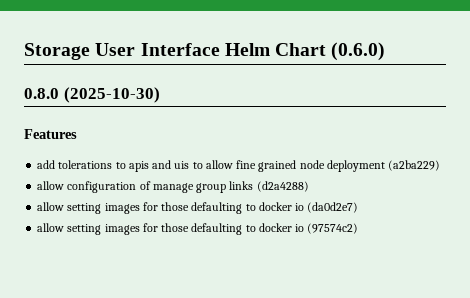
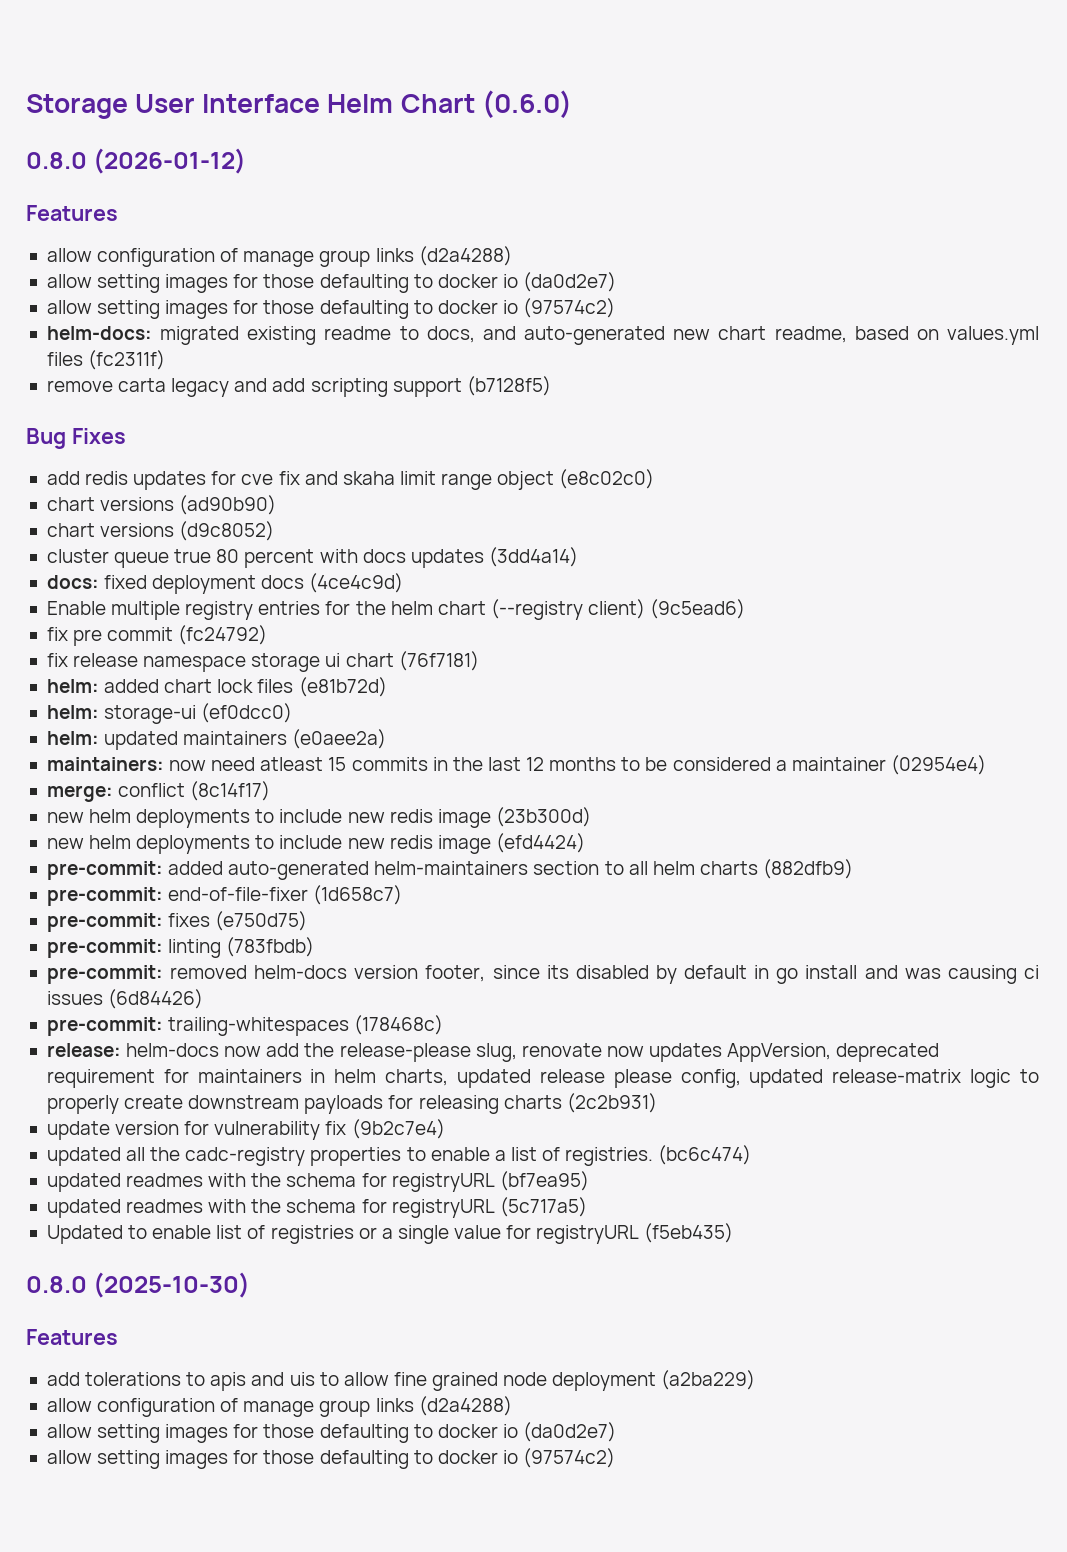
+ 0.8.0 (2026-01-12)
+ Features
+ allow configuration of manage group links (d2a4288)
+ allow setting images for those defaulting to docker io (da0d2e7)
+ allow setting images for those defaulting to docker io (97574c2)
+ helm-docs: migrated existing readme to docs, and auto-generated new chart readme, based on values.yml files (fc2311f)
+ remove carta legacy and add scripting support (b7128f5)
+ Bug Fixes
+ add redis updates for cve fix and skaha limit range object (e8c02c0)
+ chart versions (ad90b90)
+ chart versions (d9c8052)
+ cluster queue true 80 percent with docs updates (3dd4a14)
+ docs: fixed deployment docs (4ce4c9d)
+ Enable multiple registry entries for the helm chart (--registry client) (9c5ead6)
+ fix pre commit (fc24792)
+ fix release namespace storage ui chart (76f7181)
+ helm: added chart lock files (e81b72d)
+ helm: storage-ui (ef0dcc0)
+ helm: updated maintainers (e0aee2a)
+ maintainers: now need atleast 15 commits in the last 12 months to be considered a maintainer (02954e4)
+ merge: conflict (8c14f17)
+ new helm deployments to include new redis image (23b300d)
+ new helm deployments to include new redis image (efd4424)
+ pre-commit: added auto-generated helm-maintainers section to all helm charts (882dfb9)
+ pre-commit: end-of-file-fixer (1d658c7)
+ pre-commit: fixes (e750d75)
+ pre-commit: linting (783fbdb)
+ pre-commit: removed helm-docs version footer, since its disabled by default in go install and was causing ci issues (6d84426)
+ pre-commit: trailing-whitespaces (178468c)
+ release: helm-docs now add the release-please slug, renovate now updates AppVersion, deprecated requirement for maintainers in helm charts, updated release please config, updated release-matrix logic to properly create downstream payloads for releasing charts (2c2b931)
+ update version for vulnerability fix (9b2c7e4)
+ updated all the cadc-registry properties to enable a list of registries. (bc6c474)
+ updated readmes with the schema for registryURL (bf7ea95)
+ updated readmes with the schema for registryURL (5c717a5)
+ Updated to enable list of registries or a single value for registryURL (f5eb435)

